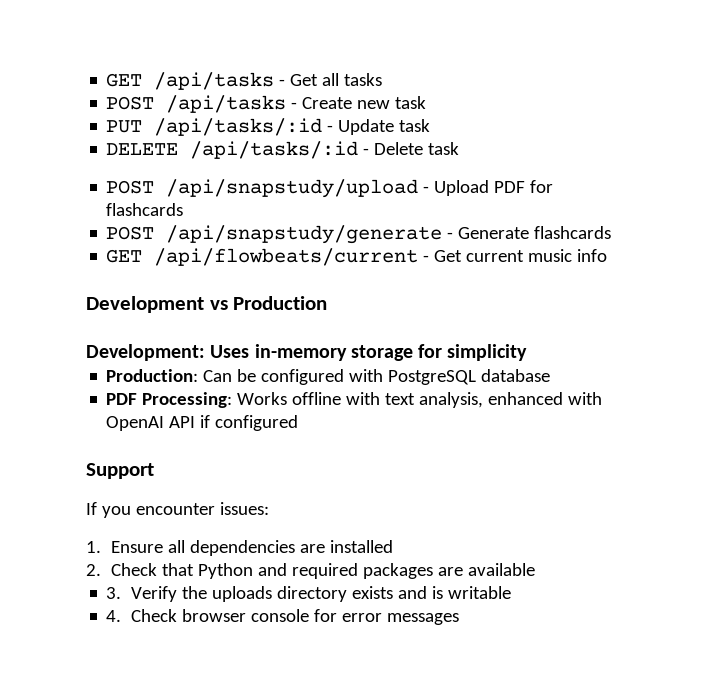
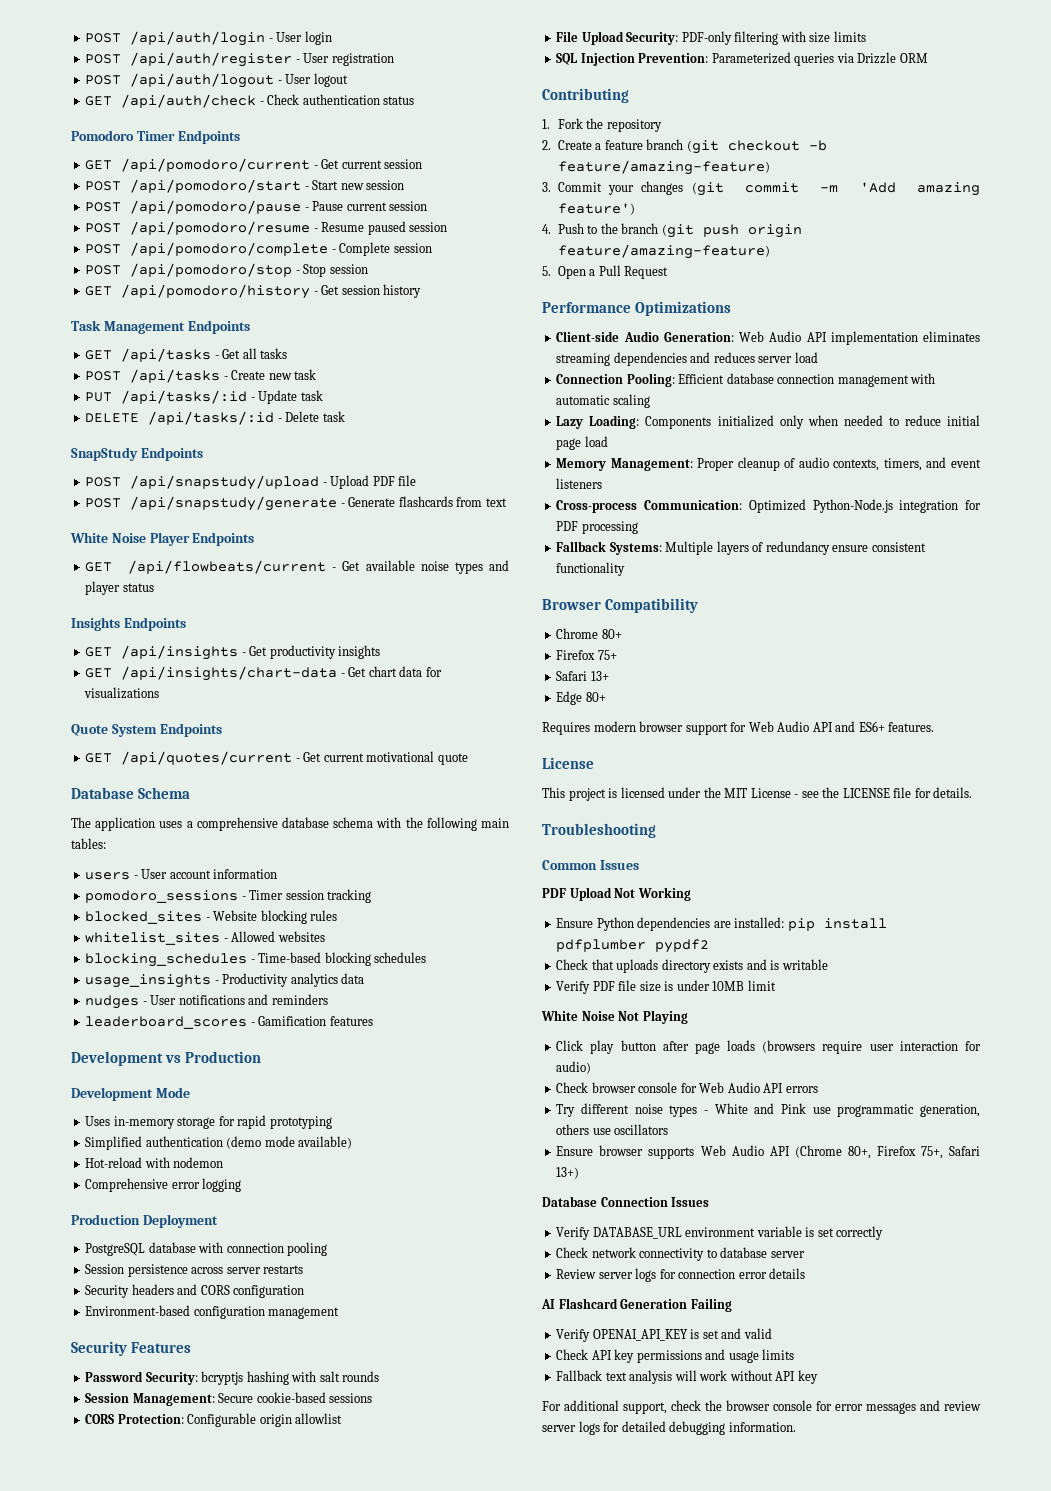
+ POST /api/auth/login - User login
+ POST /api/auth/register - User registration
+ POST /api/auth/logout - User logout
+ GET /api/auth/check - Check authentication status
+ Pomodoro Timer Endpoints
+ GET /api/pomodoro/current - Get current session
+ POST /api/pomodoro/start - Start new session
+ POST /api/pomodoro/pause - Pause current session
+ POST /api/pomodoro/resume - Resume paused session
+ POST /api/pomodoro/complete - Complete session
+ POST /api/pomodoro/stop - Stop session
+ GET /api/pomodoro/history - Get session history
+ Task Management Endpoints
+ SnapStudy Endpoints
- POST /api/snapstudy/upload - Upload PDF for flashcards
+ POST /api/snapstudy/upload - Upload PDF file
- POST /api/snapstudy/generate - Generate flashcards
- GET /api/flowbeats/current - Get current music info
+ POST /api/snapstudy/generate - Generate flashcards from text
+ White Noise Player Endpoints
+ GET /api/flowbeats/current - Get available noise types and player status
+ Insights Endpoints
+ GET /api/insights - Get productivity insights
+ GET /api/insights/chart-data - Get chart data for visualizations
+ Quote System Endpoints
+ GET /api/quotes/current - Get current motivational quote
+ Database Schema
+ The application uses a comprehensive database schema with the following main tables:
+ users - User account information
+ pomodoro_sessions - Timer session tracking
+ blocked_sites - Website blocking rules
+ whitelist_sites - Allowed websites
+ blocking_schedules - Time-based blocking schedules
+ usage_insights - Productivity analytics data
+ nudges - User notifications and reminders
+ leaderboard_scores - Gamification features
- Development: Uses in-memory storage for simplicity
- Production: Can be configured with PostgreSQL database
- PDF Processing: Works offline with text analysis, enhanced with OpenAI API if configured
- Support
- If you encounter issues:
- 1. Ensure all dependencies are installed
- 2. Check that Python and required packages are available
- 3. Verify the uploads directory exists and is writable
+ Development Mode
+ Uses in-memory storage for rapid prototyping
+ Simplified authentication (demo mode available)
+ Hot-reload with nodemon
+ Comprehensive error logging
+ Production Deployment
+ PostgreSQL database with connection pooling
+ Session persistence across server restarts
+ Security headers and CORS configuration
+ Environment-based configuration management
+ Security Features
+ Password Security: bcryptjs hashing with salt rounds
+ Session Management: Secure cookie-based sessions
+ CORS Protection: Configurable origin allowlist
+ File Upload Security: PDF-only filtering with size limits
+ SQL Injection Prevention: Parameterized queries via Drizzle ORM
+ Contributing
+ 1. Fork the repository
+ 2. Create a feature branch (git checkout -b feature/amazing-feature)
+ 3. Commit your changes (git commit -m 'Add amazing feature')
+ 4. Push to the branch (git push origin feature/amazing-feature)
+ 5. Open a Pull Request
+ Performance Optimizations
+ Client-side Audio Generation: Web Audio API implementation eliminates streaming dependencies and reduces server load
+ Connection Pooling: Efficient database connection management with automatic scaling
+ Lazy Loading: Components initialized only when needed to reduce initial page load
+ Memory Management: Proper cleanup of audio contexts, timers, and event listeners
+ Cross-process Communication: Optimized Python-Node.js integration for PDF processing
+ Fallback Systems: Multiple layers of redundancy ensure consistent functionality
+ Browser Compatibility
+ Chrome 80+
+ Firefox 75+
+ Safari 13+
+ Edge 80+
+ Requires modern browser support for Web Audio API and ES6+ features.
+ License
+ This project is licensed under the MIT License - see the LICENSE file for details.
+ Troubleshooting
+ Common Issues
+ PDF Upload Not Working
+ Ensure Python dependencies are installed: pip install pdfplumber pypdf2
+ Check that uploads directory exists and is writable
- 4. Check browser console for error messages
+ Verify PDF file size is under 10MB limit
+ White Noise Not Playing
+ Click play button after page loads (browsers require user interaction for audio)
+ Check browser console for Web Audio API errors
+ Try different noise types - White and Pink use programmatic generation, others use oscillators
+ Ensure browser supports Web Audio API (Chrome 80+, Firefox 75+, Safari 13+)
+ Database Connection Issues
+ Verify DATABASE_URL environment variable is set correctly
+ Check network connectivity to database server
+ Review server logs for connection error details
+ AI Flashcard Generation Failing
+ Verify OPENAI_API_KEY is set and valid
+ Check API key permissions and usage limits
+ Fallback text analysis will work without API key
+ For additional support, check the browser console for error messages and review server logs for detailed debugging information.

